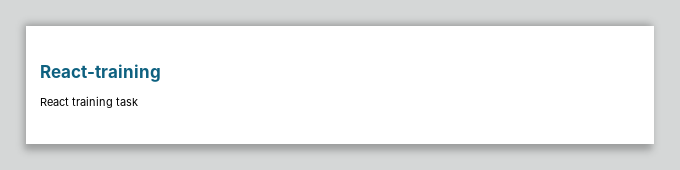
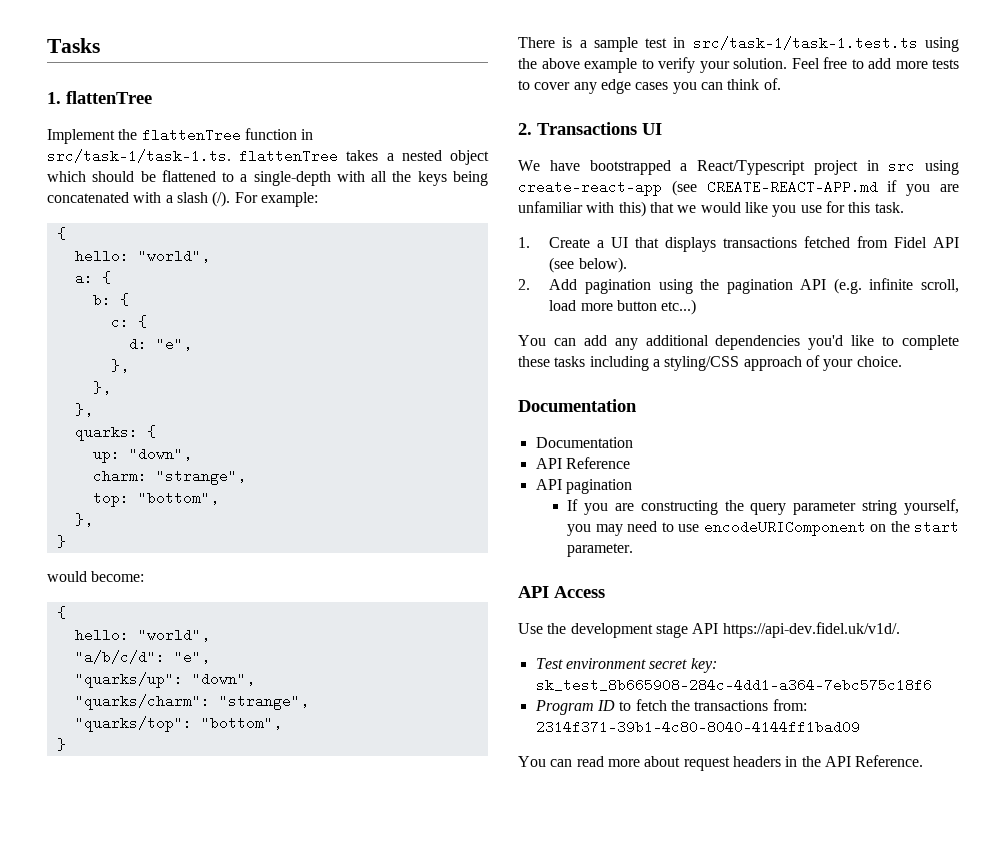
- React-training
- React training task
+ Tasks
+ 1. flattenTree
+ Implement the flattenTree function in src/task-1/task-1.ts. flattenTree takes a nested object which should be flattened to a single-depth with all the keys being concatenated with a slash (/). For example:
+ {
+ hello: "world",
+ a: {
+ b: {
+ c: {
+ d: "e",
+ },
+ },
+ },
+ quarks: {
+ up: "down",
+ charm: "strange",
+ top: "bottom",
+ },
+ }
+ would become:
+ {
+ hello: "world",
+ "a/b/c/d": "e",
+ "quarks/up": "down",
+ "quarks/charm": "strange",
+ "quarks/top": "bottom",
+ }
+ There is a sample test in src/task-1/task-1.test.ts using the above example to verify your solution. Feel free to add more tests to cover any edge cases you can think of.
+ 2. Transactions UI
+ We have bootstrapped a React/Typescript project in src using create-react-app (see CREATE-REACT-APP.md if you are unfamiliar with this) that we would like you use for this task.
+ 1. Create a UI that displays transactions fetched from Fidel API (see below).
+ 2. Add pagination using the pagination API (e.g. infinite scroll, load more button etc...)
+ You can add any additional dependencies you'd like to complete these tasks including a styling/CSS approach of your choice.
+ Documentation
+ Documentation
+ API Reference
+ API pagination
+ If you are constructing the query parameter string yourself, you may need to use encodeURIComponent on the start parameter.
+ API Access
+ Use the development stage API https://api-dev.fidel.uk/v1d/.
+ Test environment secret key: sk_test_8b665908-284c-4dd1-a364-7ebc575c18f6
+ Program ID to fetch the transactions from: 2314f371-39b1-4c80-8040-4144ff1bad09
+ You can read more about request headers in the API Reference.

